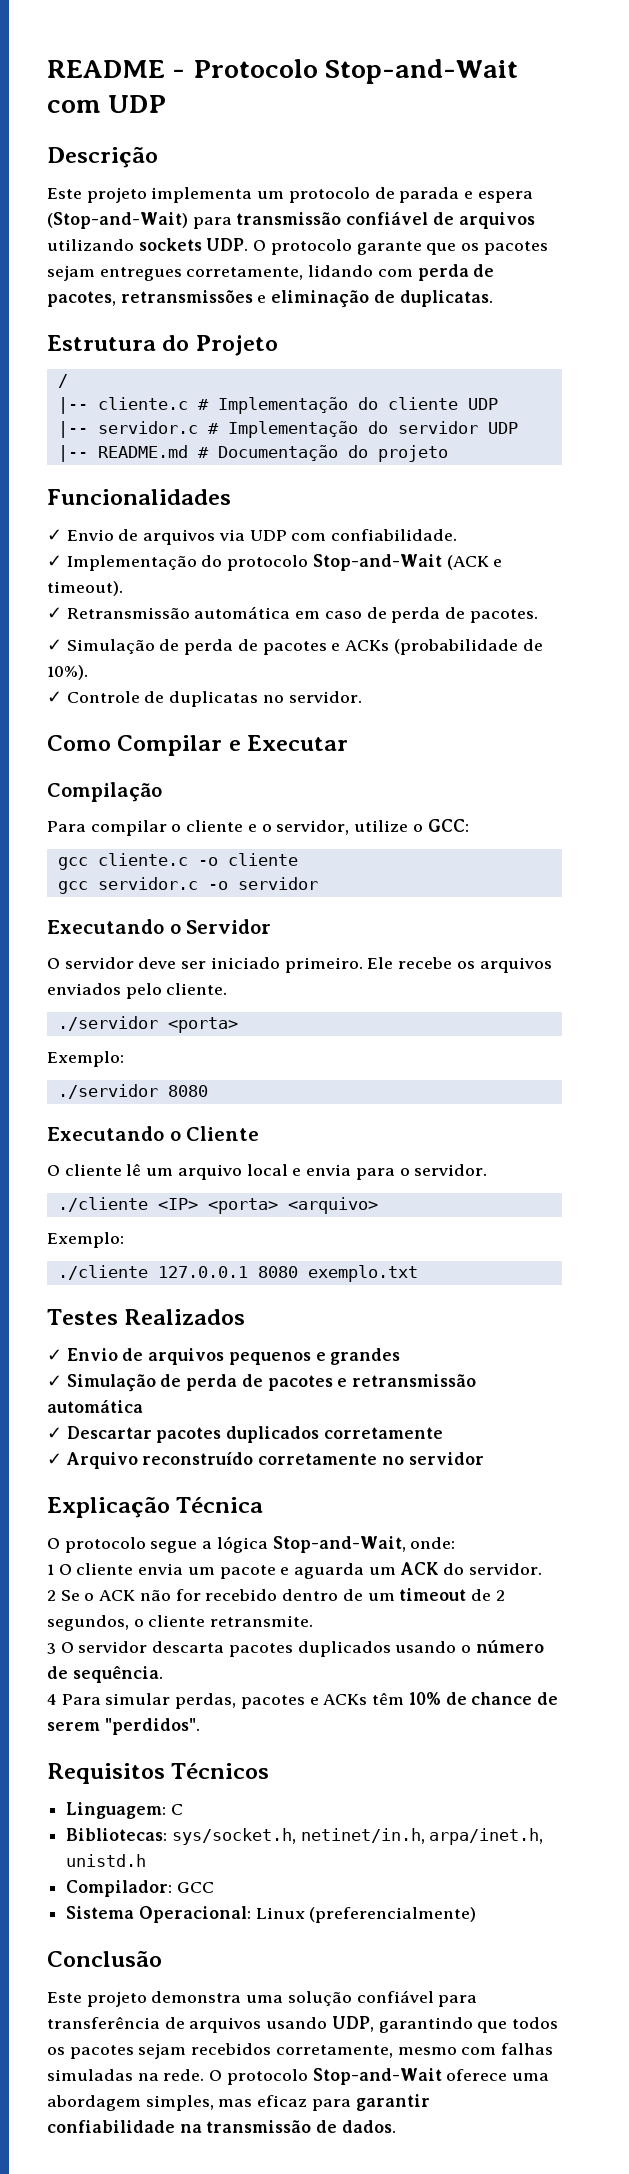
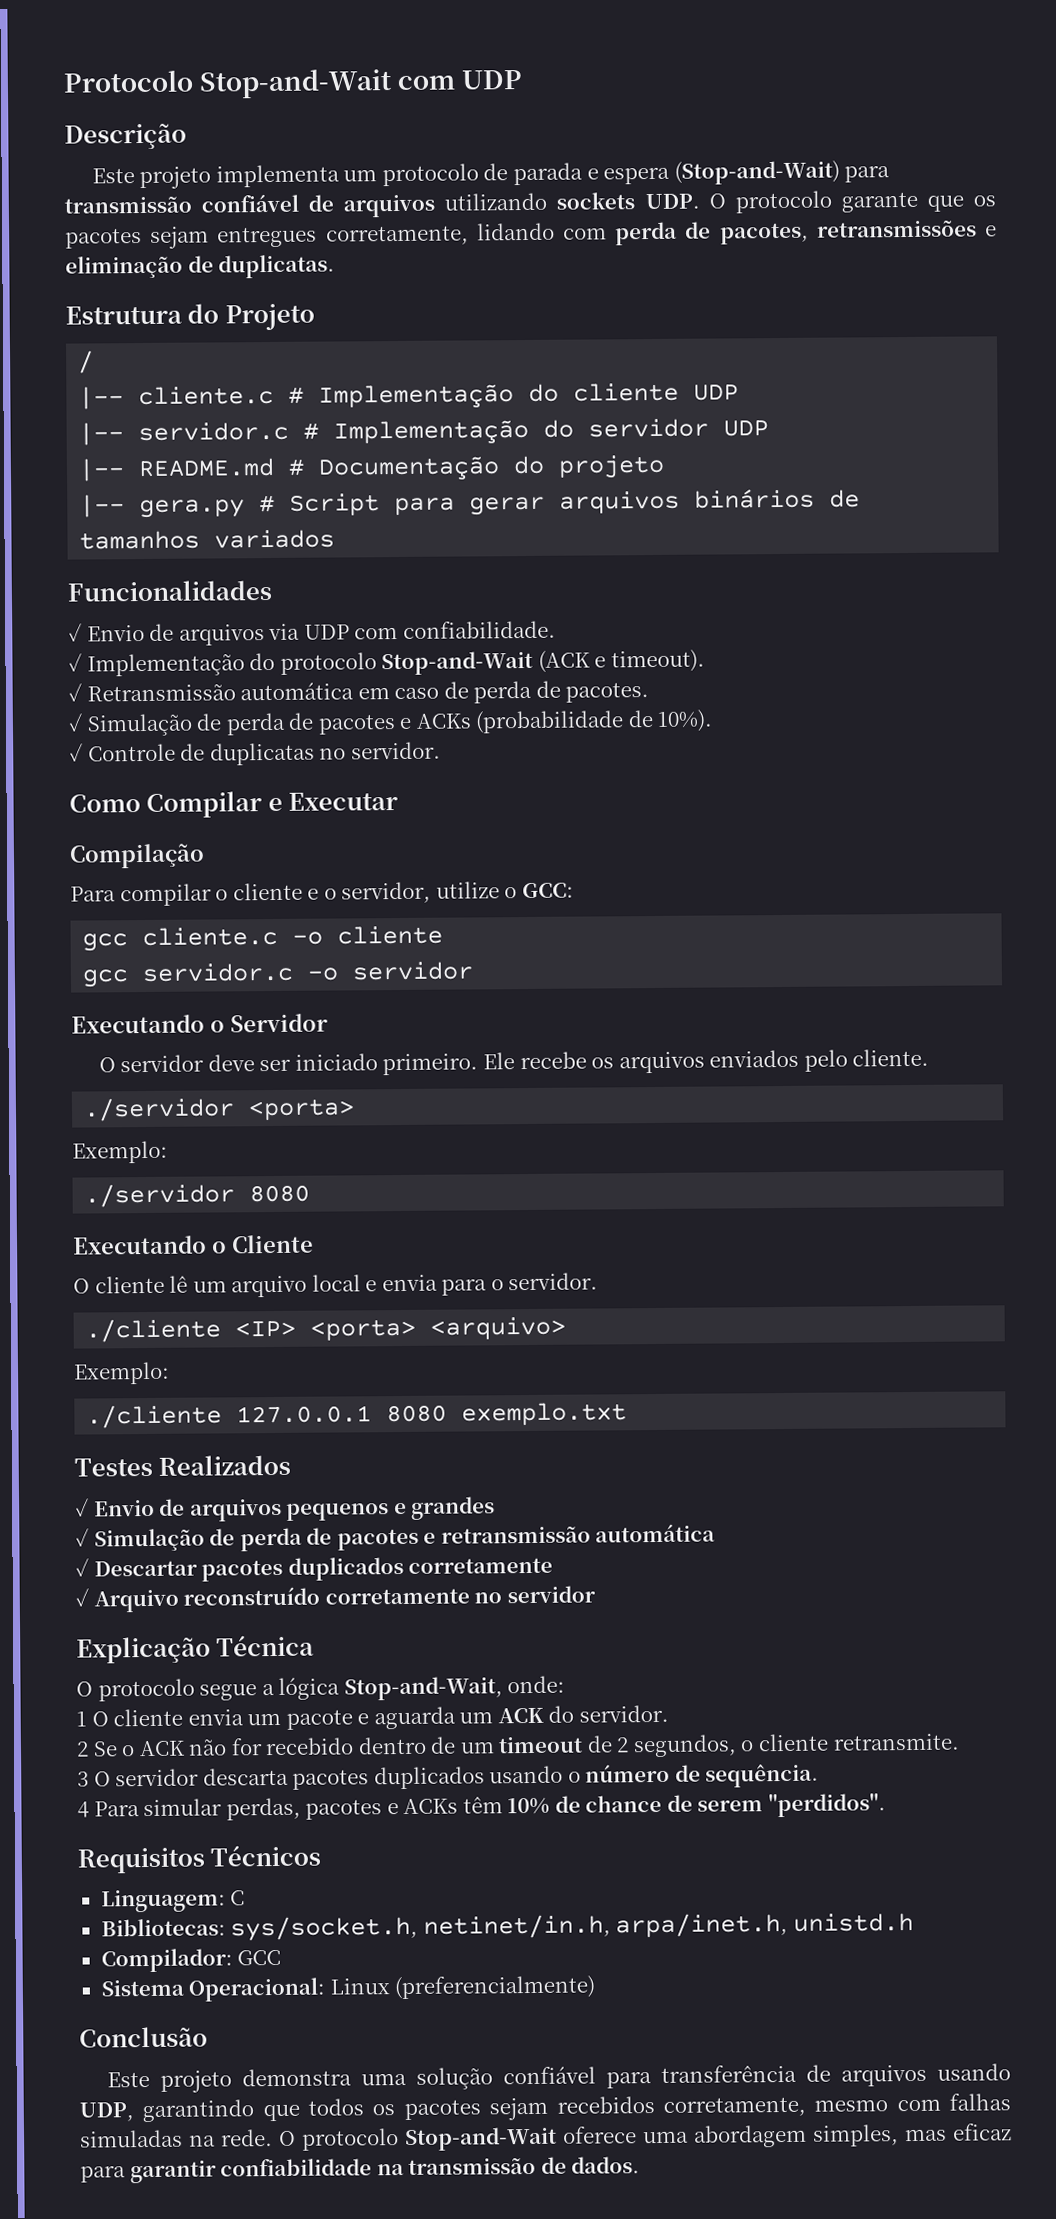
- README - Protocolo Stop-and-Wait com UDP
+ Protocolo Stop-and-Wait com UDP
+ |-- gera.py # Script para gerar arquivos binários de tamanhos variados

